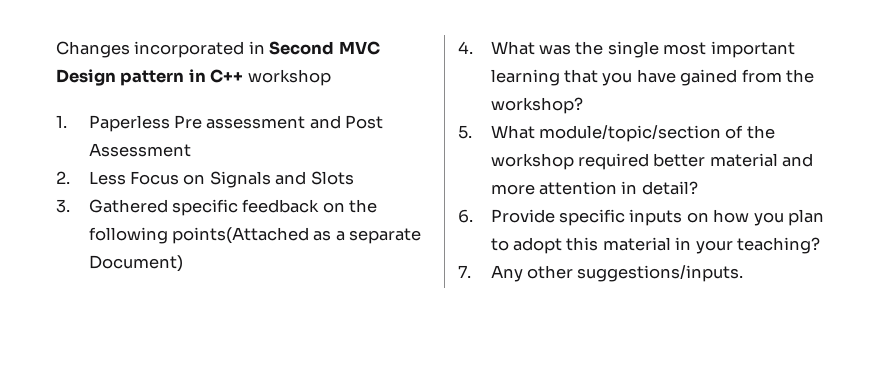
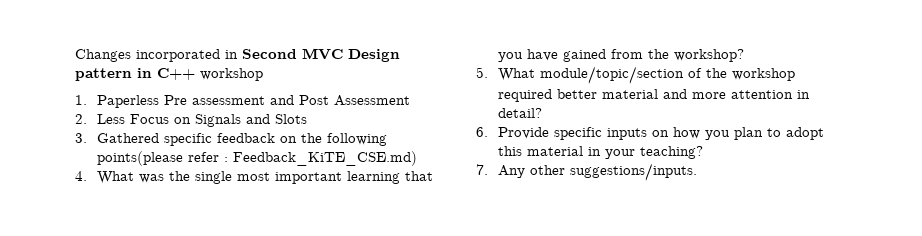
- 3. Gathered specific feedback on the following points(Attached as a separate Document)
+ 3. Gathered specific feedback on the following points(please refer : Feedback_KiTE_CSE.md)

